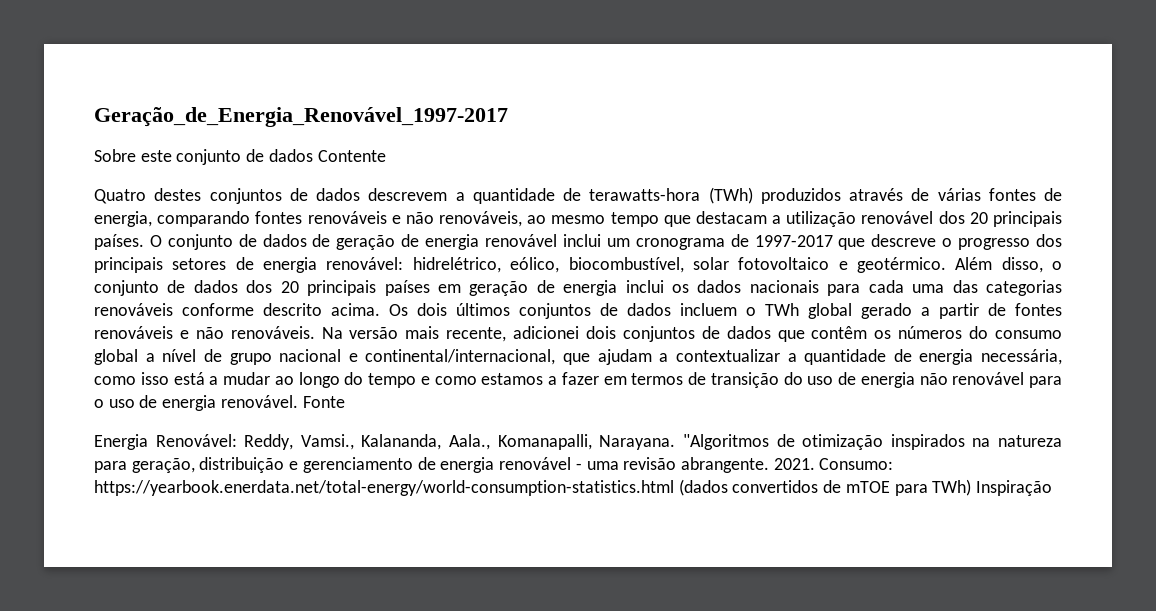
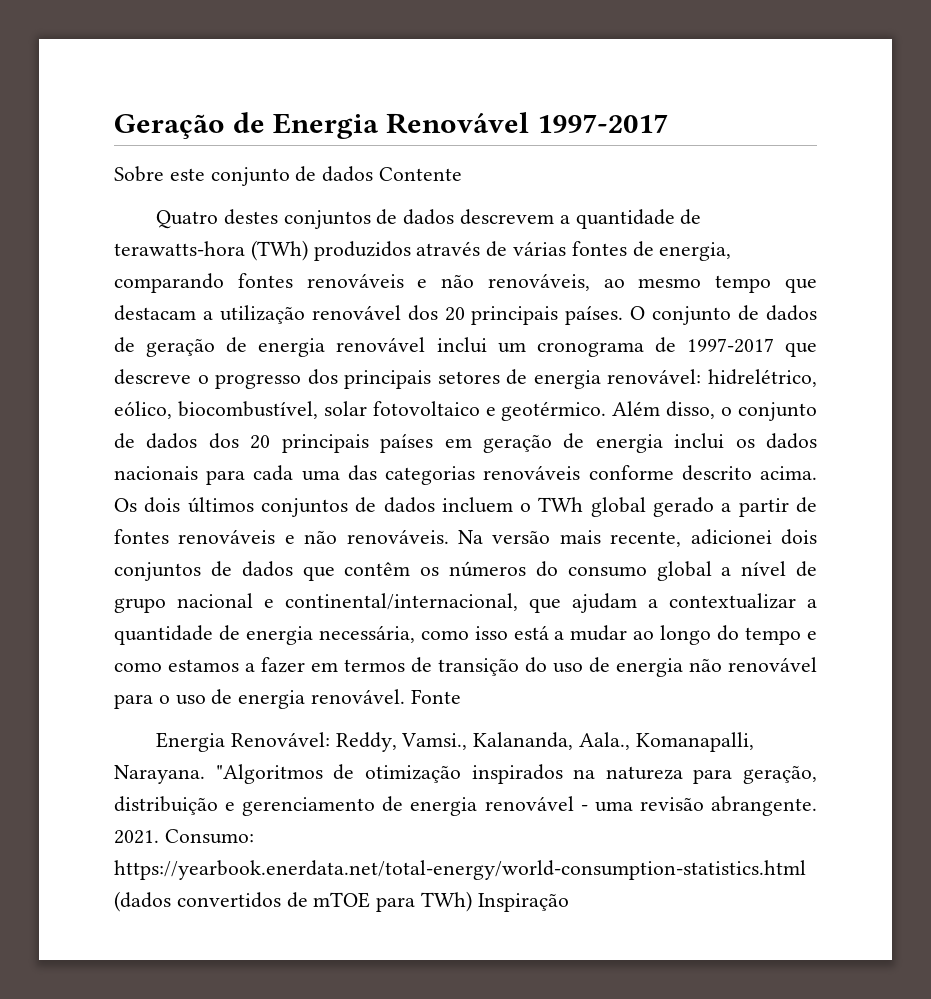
- Geração_de_Energia_Renovável_1997-2017
+ Geração de Energia Renovável 1997-2017

